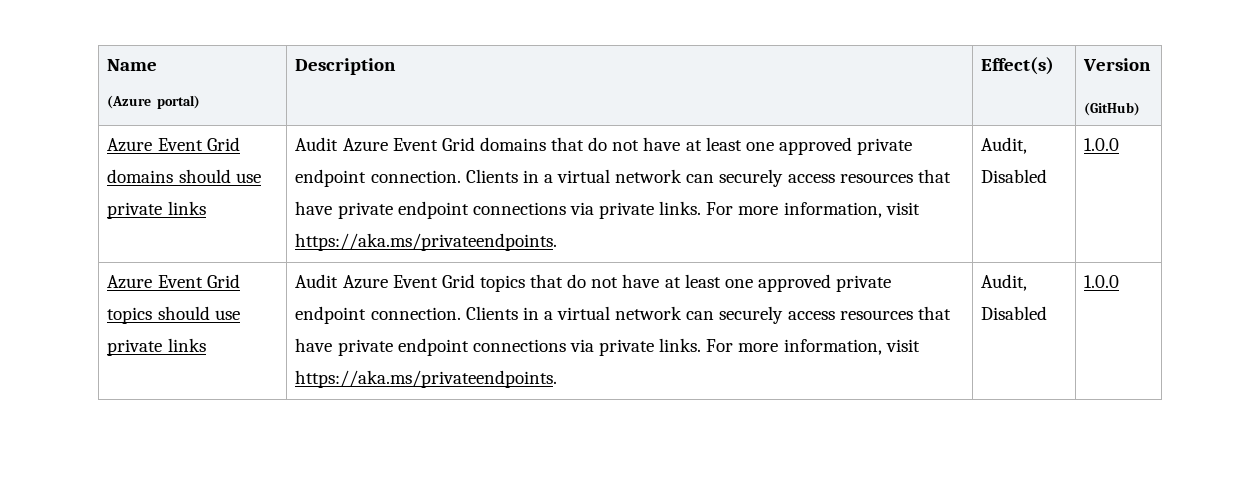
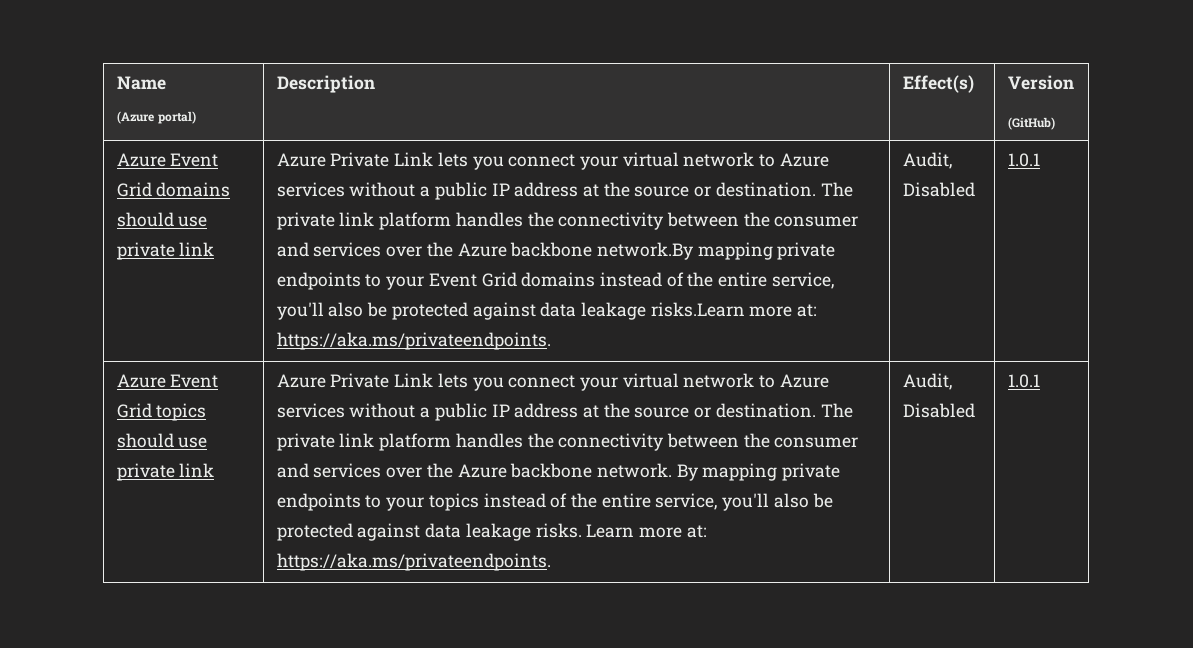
- Azure Event Grid domains should use private links | Audit Azure Event Grid domains that do not have at least one approved private endpoint connection. Clients in a virtual network can securely access resources that have private endpoint connections via private links. For more information, visit https://aka.ms/privateendpoints. | Audit, Disabled | 1.0.0
+ Azure Event Grid domains should use private link | Azure Private Link lets you connect your virtual network to Azure services without a public IP address at the source or destination. The private link platform handles the connectivity between the consumer and services over the Azure backbone network.By mapping private endpoints to your Event Grid domains instead of the entire service, you'll also be protected against data leakage risks.Learn more at: https://aka.ms/privateendpoints. | Audit, Disabled | 1.0.1
- Azure Event Grid topics should use private links | Audit Azure Event Grid topics that do not have at least one approved private endpoint connection. Clients in a virtual network can securely access resources that have private endpoint connections via private links. For more information, visit https://aka.ms/privateendpoints. | Audit, Disabled | 1.0.0
+ Azure Event Grid topics should use private link | Azure Private Link lets you connect your virtual network to Azure services without a public IP address at the source or destination. The private link platform handles the connectivity between the consumer and services over the Azure backbone network. By mapping private endpoints to your topics instead of the entire service, you'll also be protected against data leakage risks. Learn more at: https://aka.ms/privateendpoints. | Audit, Disabled | 1.0.1

